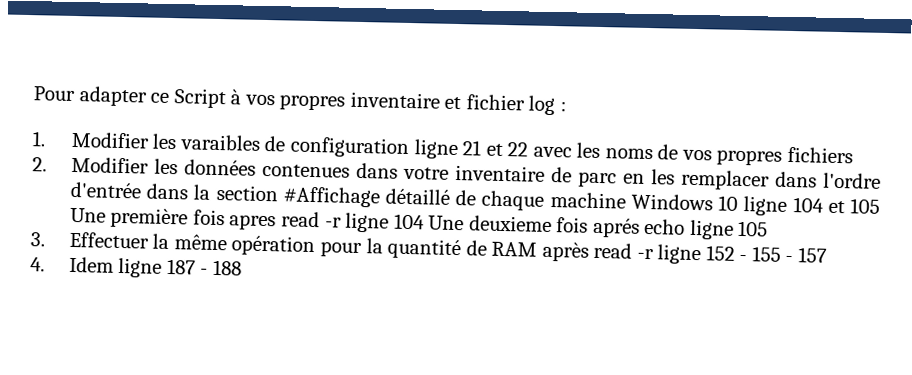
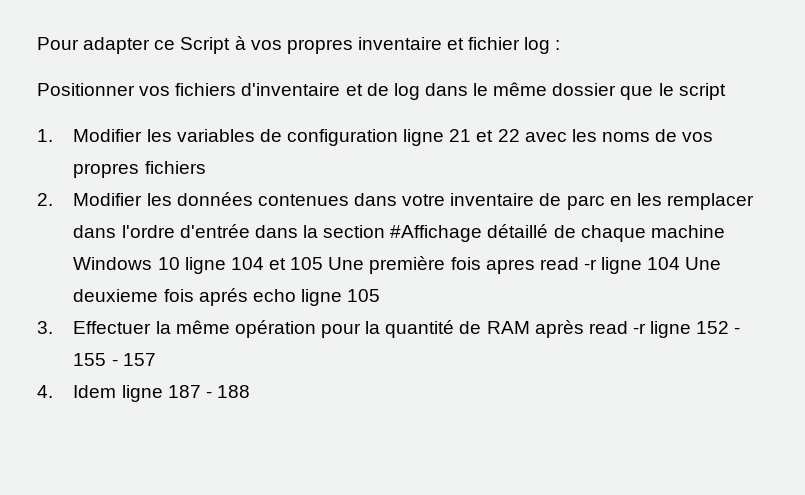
+ Positionner vos fichiers d'inventaire et de log dans le même dossier que le script
- 1. Modifier les varaibles de configuration ligne 21 et 22 avec les noms de vos propres fichiers
+ 1. Modifier les variables de configuration ligne 21 et 22 avec les noms de vos propres fichiers

